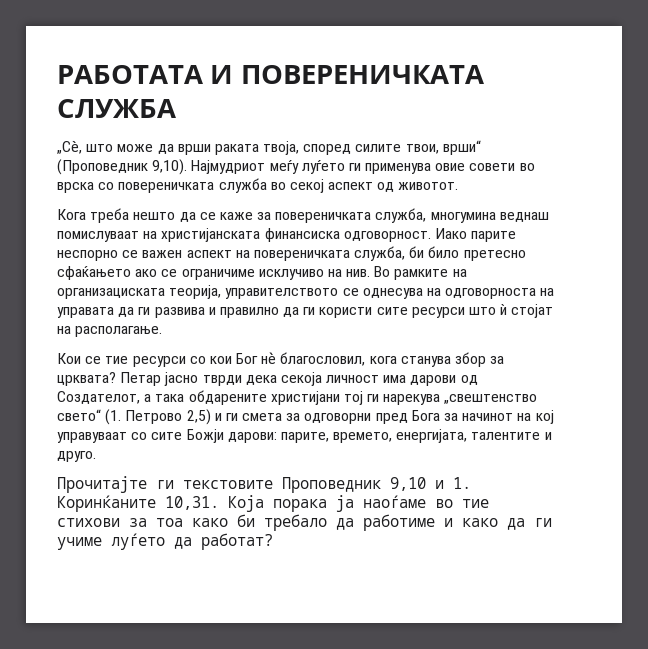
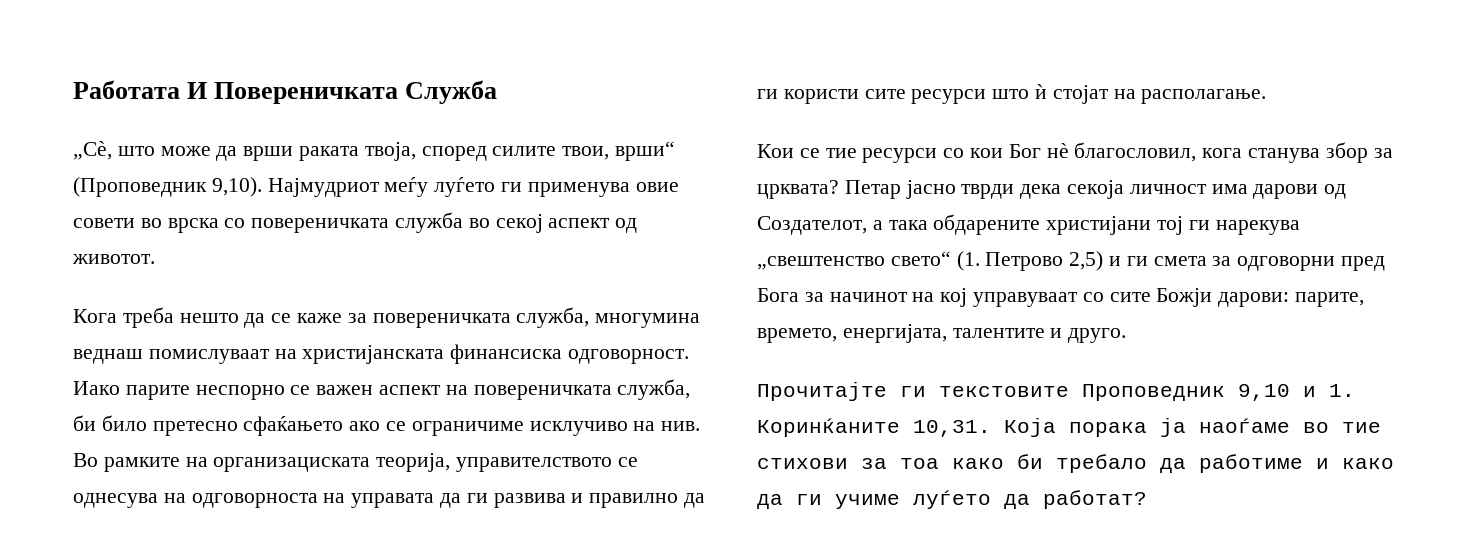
- РАБОТАТА И ПОВЕРЕНИЧКАТА СЛУЖБА
+ Работата И Повереничката Служба

